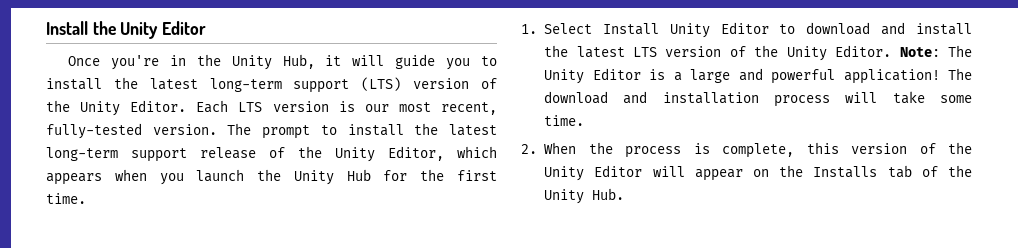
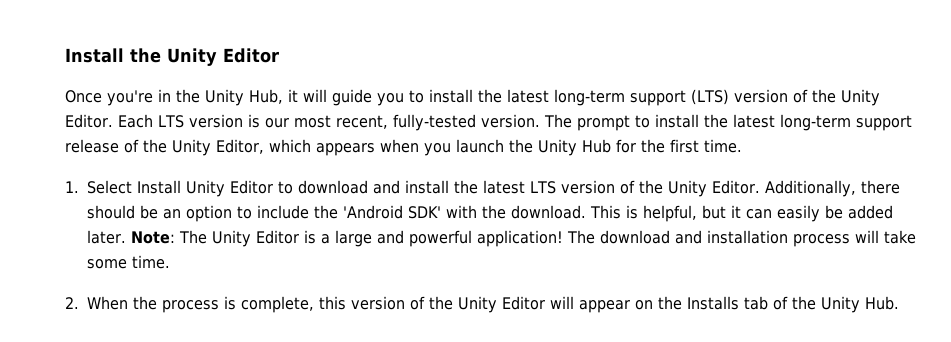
+ Additionally, there should be an option to include the 'Android SDK' with the download. This is helpful, but it can easily be added later.

